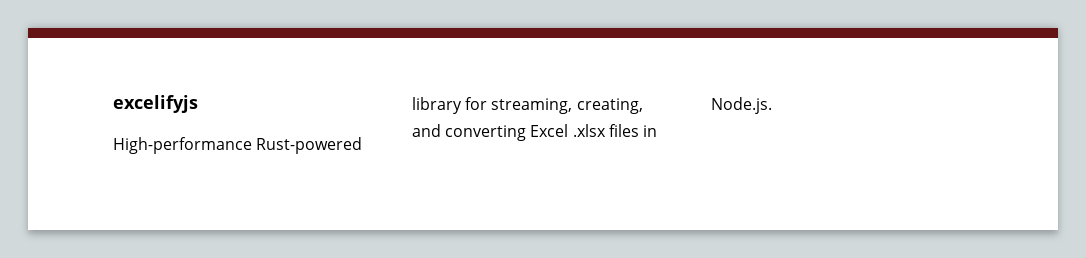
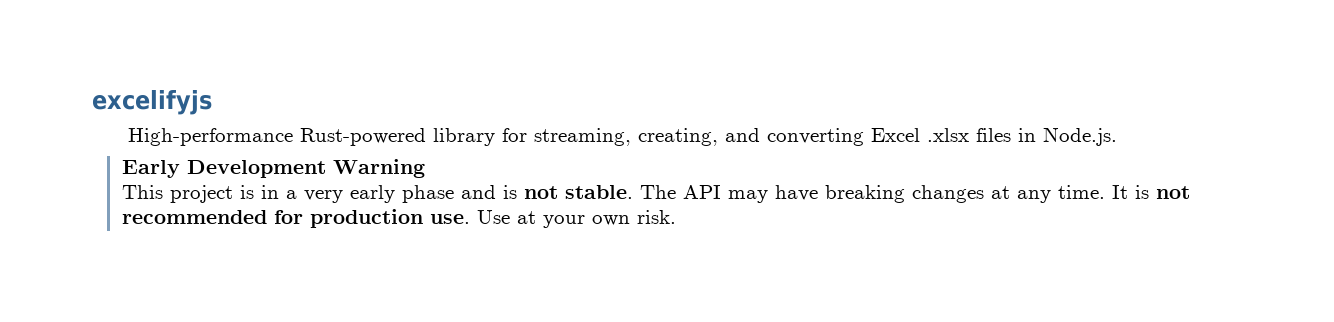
+ Early Development Warning
+ This project is in a very early phase and is not stable. The API may have breaking changes at any time. It is not recommended for production use. Use at your own risk.

